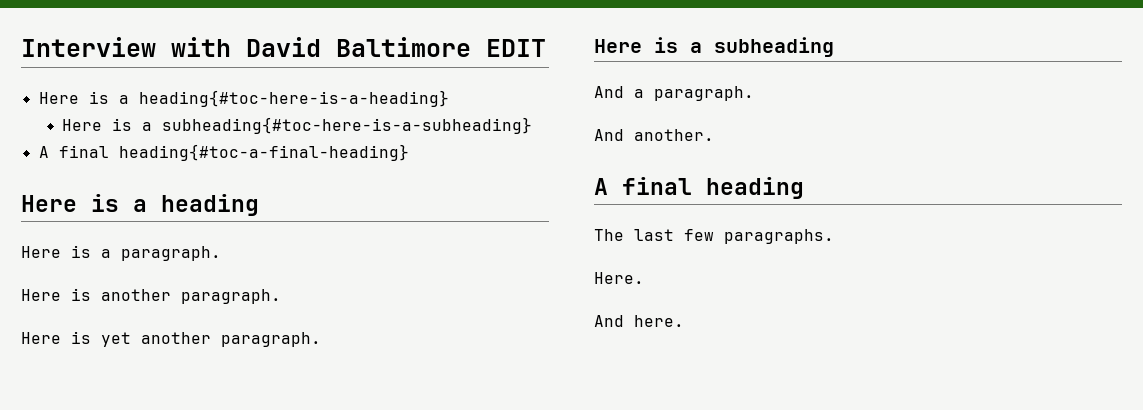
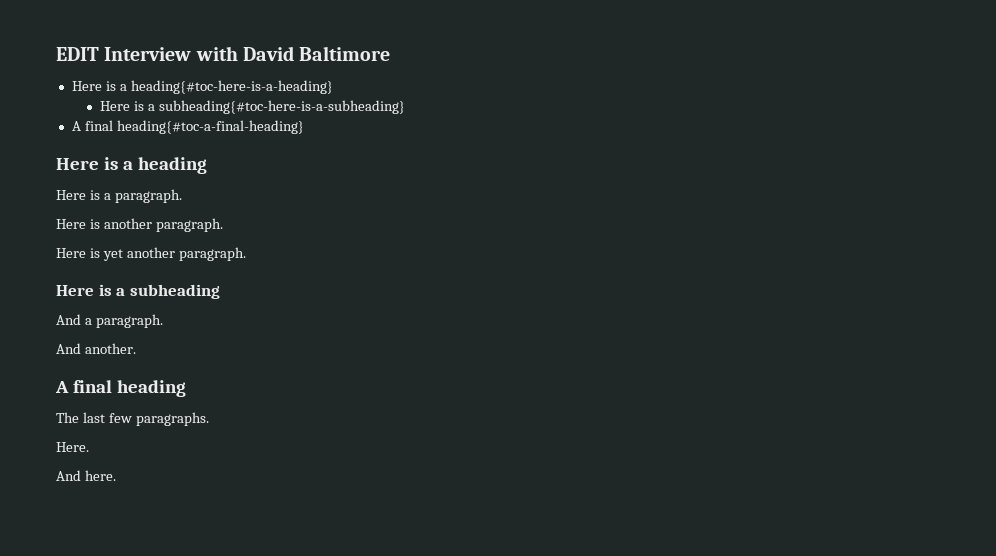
- Interview with David Baltimore EDIT
+ EDIT Interview with David Baltimore

